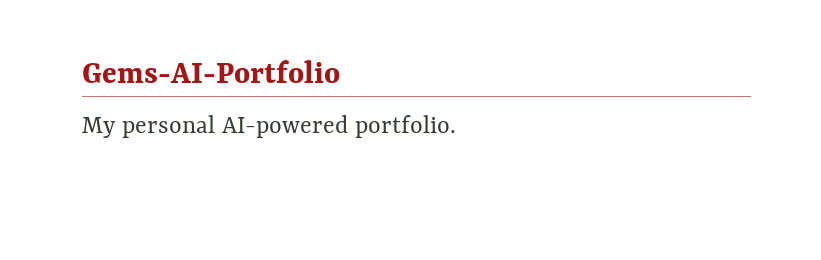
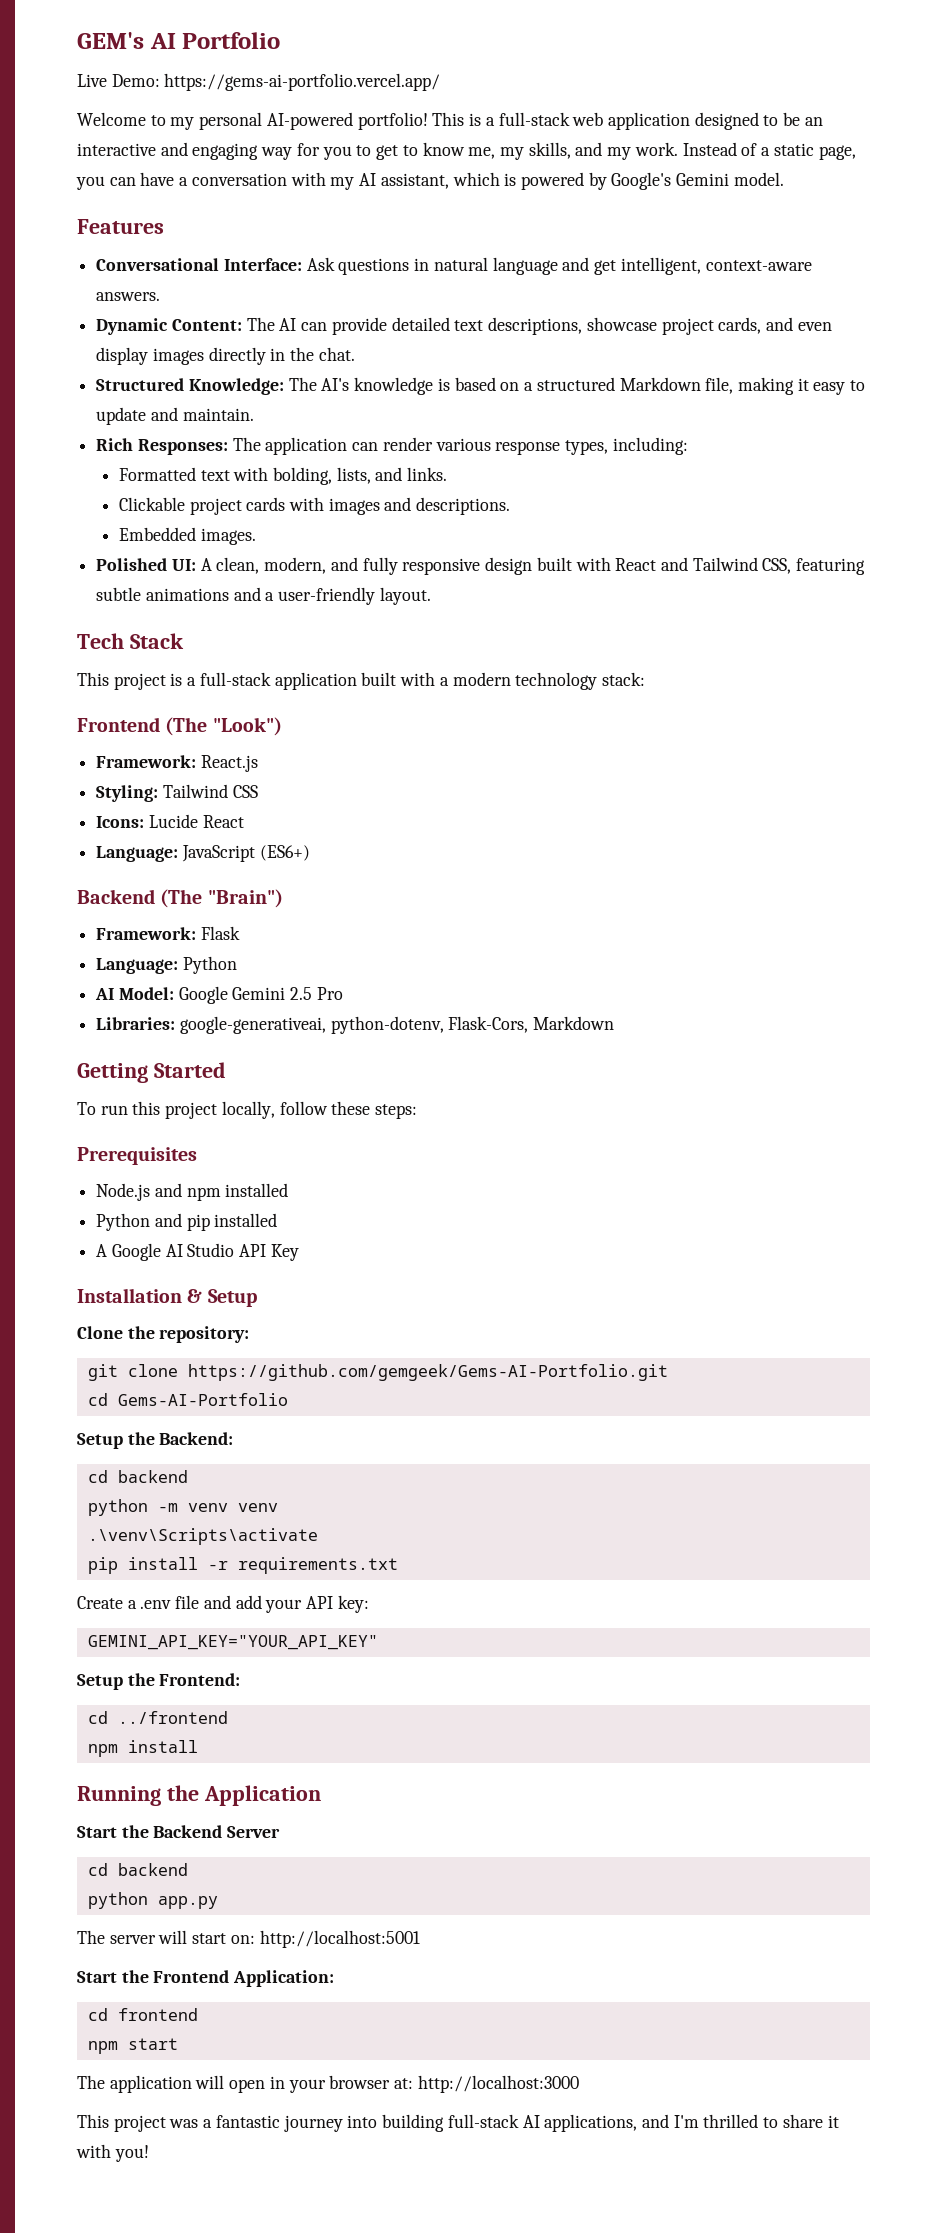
- Gems-AI-Portfolio
- My personal AI-powered portfolio.
+ GEM's AI Portfolio
+ Live Demo: https://gems-ai-portfolio.vercel.app/
+ Welcome to my personal AI-powered portfolio! This is a full-stack web application designed to be an interactive and engaging way for you to get to know me, my skills, and my work. Instead of a static page, you can have a conversation with my AI assistant, which is powered by Google's Gemini model.
+ Features
+ Conversational Interface: Ask questions in natural language and get intelligent, context-aware answers.
+ Dynamic Content: The AI can provide detailed text descriptions, showcase project cards, and even display images directly in the chat.
+ Structured Knowledge: The AI's knowledge is based on a structured Markdown file, making it easy to update and maintain.
+ Rich Responses: The application can render various response types, including:
+ Formatted text with bolding, lists, and links.
+ Clickable project cards with images and descriptions.
+ Embedded images.
+ Polished UI: A clean, modern, and fully responsive design built with React and Tailwind CSS, featuring subtle animations and a user-friendly layout.
+ Tech Stack
+ This project is a full-stack application built with a modern technology stack:
+ Frontend (The "Look")
+ Framework: React.js
+ Styling: Tailwind CSS
+ Icons: Lucide React
+ Language: JavaScript (ES6+)
+ Backend (The "Brain")
+ Framework: Flask
+ Language: Python
+ AI Model: Google Gemini 2.5 Pro
+ Libraries: google-generativeai, python-dotenv, Flask-Cors, Markdown
+ Getting Started
+ To run this project locally, follow these steps:
+ Prerequisites
+ Node.js and npm installed
+ Python and pip installed
+ A Google AI Studio API Key
+ Installation & Setup
+ Clone the repository:
+ git clone https://github.com/gemgeek/Gems-AI-Portfolio.git
+ cd Gems-AI-Portfolio
+ Setup the Backend:
+ cd backend
+ python -m venv venv
+ .\venv\Scripts\activate
+ pip install -r requirements.txt
+ Create a .env file and add your API key:
+ GEMINI_API_KEY="YOUR_API_KEY"
+ Setup the Frontend:
+ cd ../frontend
+ npm install
+ Running the Application
+ Start the Backend Server
+ cd backend
+ python app.py
+ The server will start on: http://localhost:5001
+ Start the Frontend Application:
+ cd frontend
+ npm start
+ The application will open in your browser at: http://localhost:3000
+ This project was a fantastic journey into building full-stack AI applications, and I'm thrilled to share it with you!

